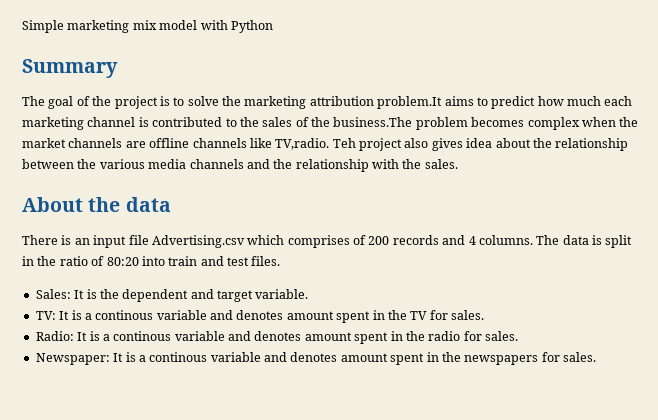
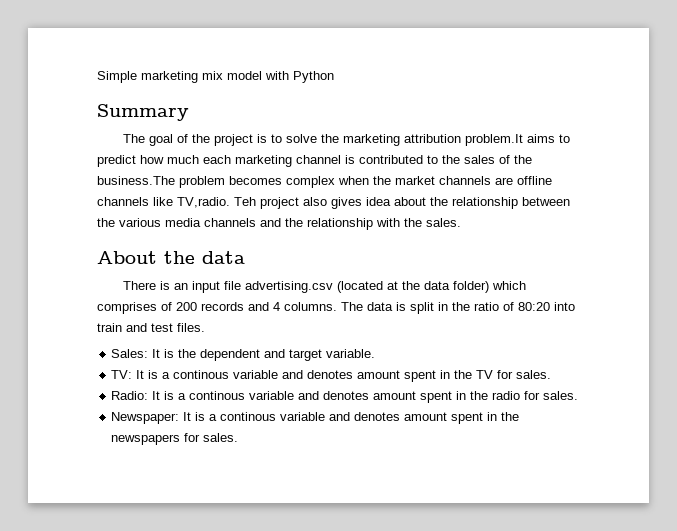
- There is an input file Advertising.csv which comprises of 200 records and 4 columns.
+ There is an input file advertising.csv (located at the data folder) which comprises of 200 records and 4 columns.

